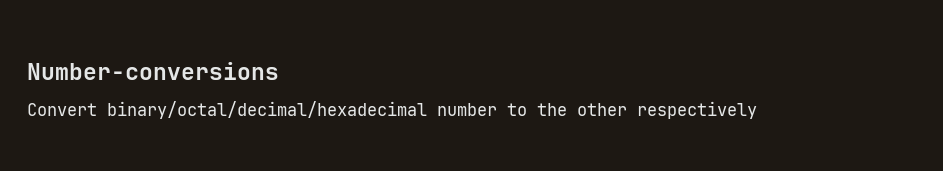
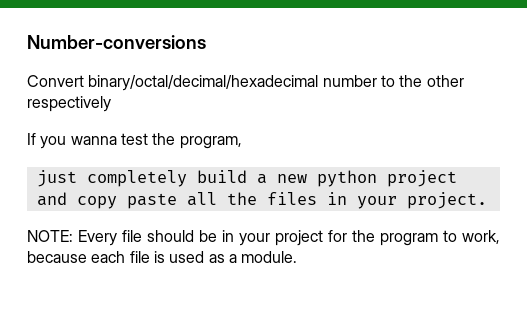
+ If you wanna test the program,
+ just completely build a new python project and copy paste all the files in your project.
+ NOTE: Every file should be in your project for the program to work, because each file is used as a module.

